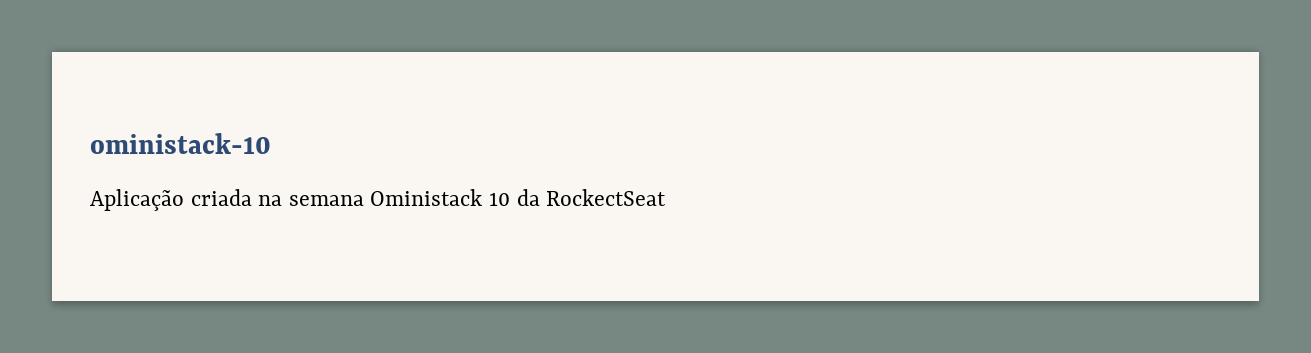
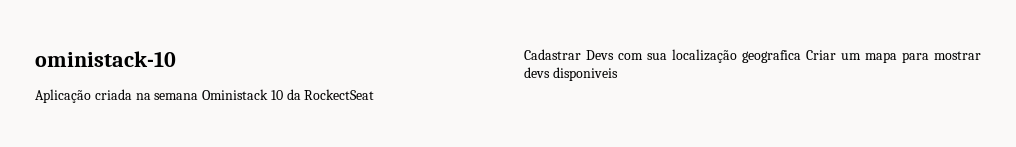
+ Cadastrar Devs com sua localização geografica Criar um mapa para mostrar devs disponiveis

